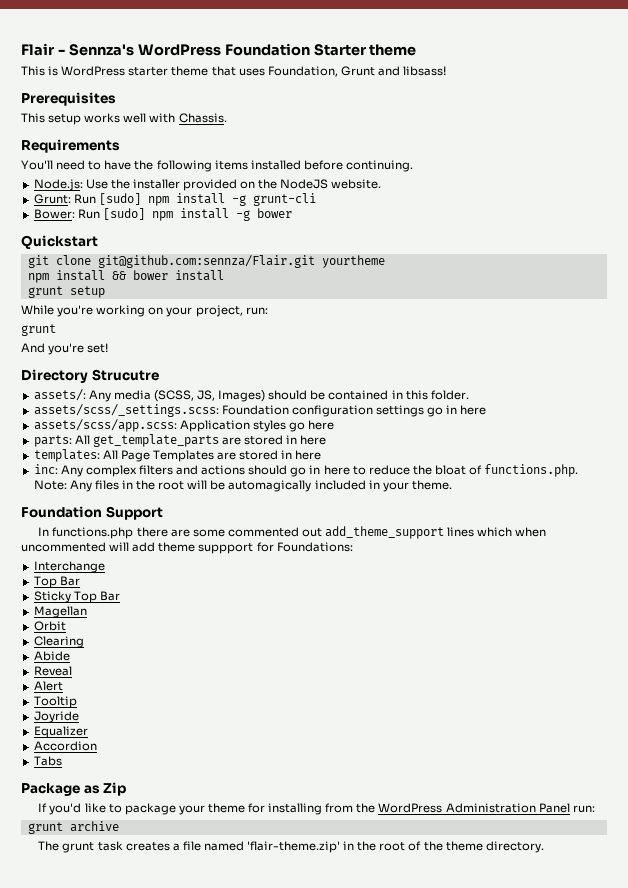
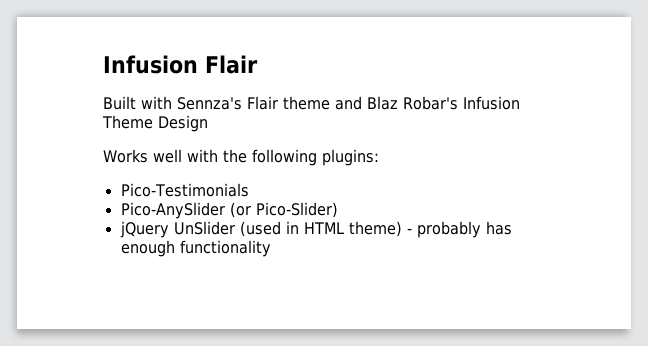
- Flair - Sennza's WordPress Foundation Starter theme
- This is WordPress starter theme that uses Foundation, Grunt and libsass!
- Prerequisites
- This setup works well with Chassis.
- Requirements
- You'll need to have the following items installed before continuing.
- Node.js: Use the installer provided on the NodeJS website.
- Grunt: Run [sudo] npm install -g grunt-cli
- Bower: Run [sudo] npm install -g bower
- Quickstart
- git clone git@github.com:sennza/Flair.git yourtheme
- npm install && bower install
- grunt setup
- While you're working on your project, run:
- grunt
- And you're set!
- Directory Strucutre
- assets/: Any media (SCSS, JS, Images) should be contained in this folder.
- assets/scss/_settings.scss: Foundation configuration settings go in here
- assets/scss/app.scss: Application styles go here
- parts: All get_template_parts are stored in here
- templates: All Page Templates are stored in here
- inc: Any complex filters and actions should go in here to reduce the bloat of functions.php. Note: Any files in the root will be automagically included in your theme.
- Foundation Support
- In functions.php there are some commented out add_theme_support lines which when uncommented will add theme suppport for Foundations:
- Interchange
- Top Bar
- Sticky Top Bar
- Magellan
- Orbit
- Clearing
- Abide
- Reveal
- Alert
- Tooltip
- Joyride
- Equalizer
- Accordion
- Tabs
- Package as Zip
- If you'd like to package your theme for installing from the WordPress Administration Panel run:
- grunt archive
- The grunt task creates a file named 'flair-theme.zip' in the root of the theme directory.
+ Infusion Flair
+ Built with Sennza's Flair theme and Blaz Robar's Infusion Theme Design
+ Works well with the following plugins:
+ Pico-Testimonials
+ Pico-AnySlider (or Pico-Slider)
+ jQuery UnSlider (used in HTML theme) - probably has enough functionality

